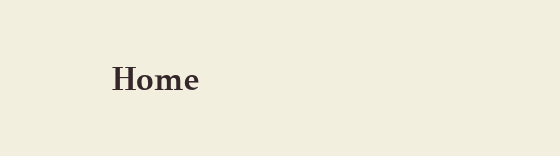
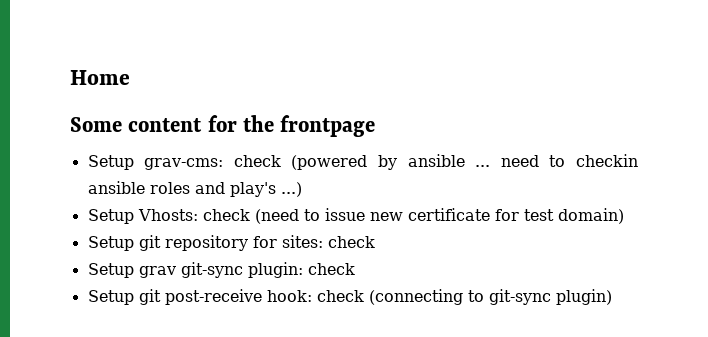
+ Some content for the frontpage
+ Setup grav-cms: check (powered by ansible ... need to checkin ansible roles and play's ...)
+ Setup Vhosts: check (need to issue new certificate for test domain)
+ Setup git repository for sites: check
+ Setup grav git-sync plugin: check
+ Setup git post-receive hook: check (connecting to git-sync plugin)

